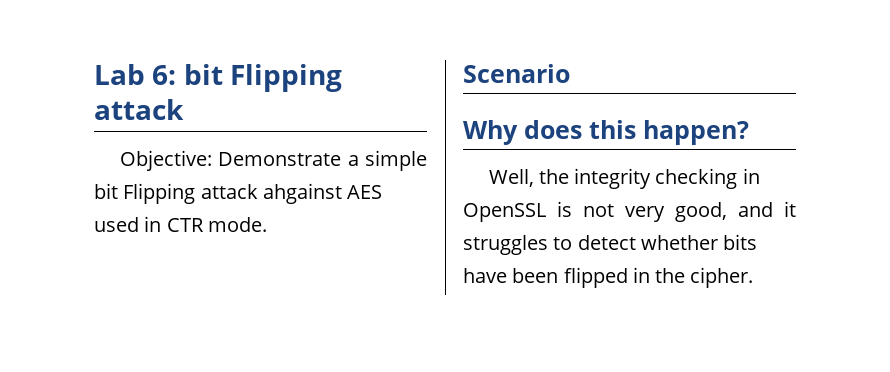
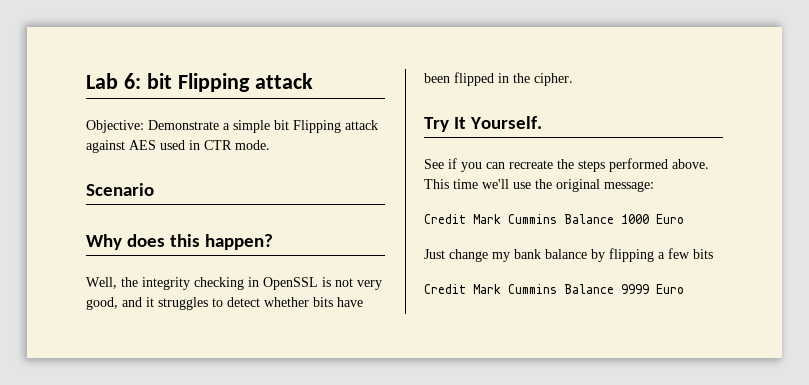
- Objective: Demonstrate a simple bit Flipping attack ahgainst AES used in CTR mode.
+ Objective: Demonstrate a simple bit Flipping attack against AES used in CTR mode.
+ Try It Yourself.
+ See if you can recreate the steps performed above. This time we'll use the original message:
+ Credit Mark Cummins Balance 1000 Euro
+ Just change my bank balance by flipping a few bits
+ Credit Mark Cummins Balance 9999 Euro

